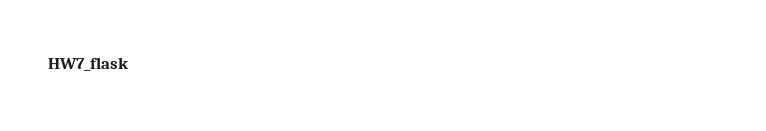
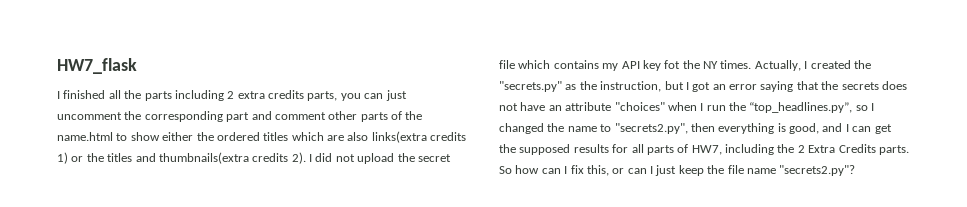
+ I finished all the parts including 2 extra credits parts, you can just uncomment the corresponding part and comment other parts of the name.html to show either the ordered titles which are also links(extra credits 1) or the titles and thumbnails(extra credits 2). I did not upload the secret file which contains my API key fot the NY times. Actually, I created the "secrets.py" as the instruction, but I got an error saying that the secrets does not have an attribute "choices" when I run the “top_headlines.py”, so I changed the name to "secrets2.py", then everything is good, and I can get the supposed results for all parts of HW7, including the 2 Extra Credits parts. So how can I fix this, or can I just keep the file name "secrets2.py"?

